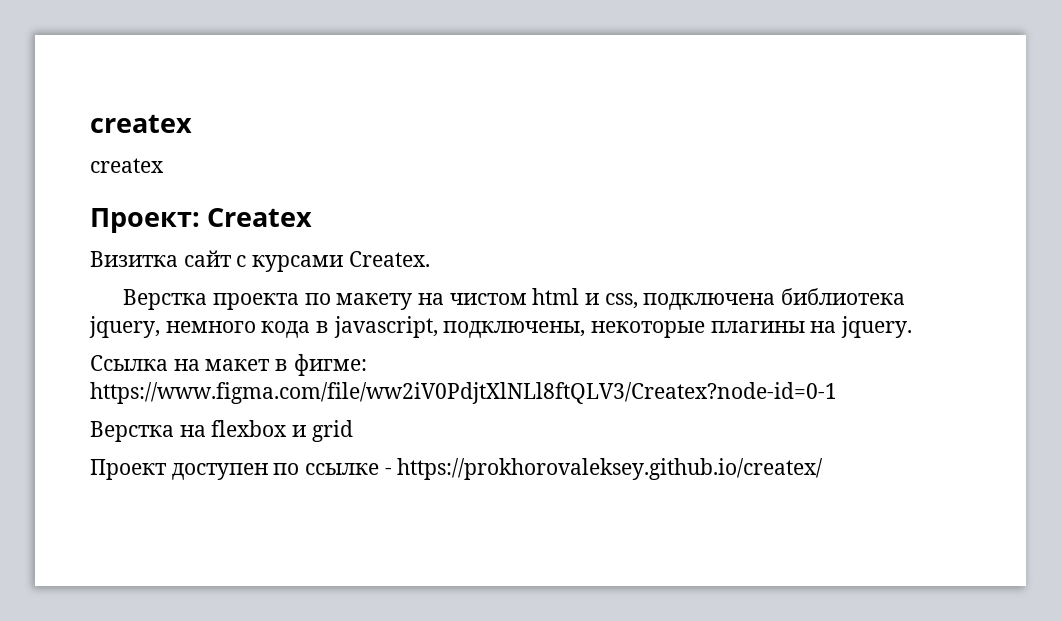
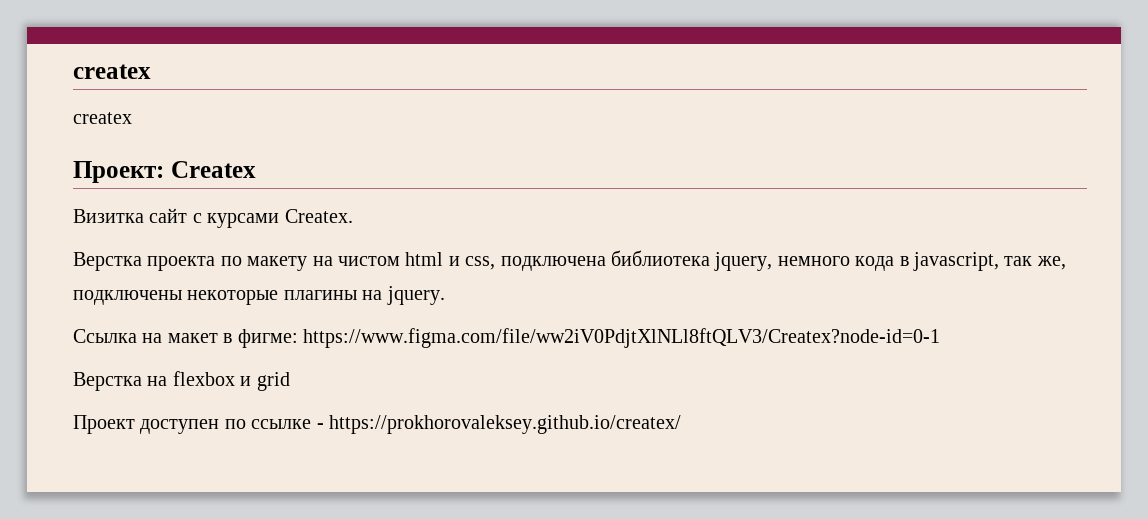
- Верстка проекта по макету на чистом html и css, подключена библиотека jquery, немного кода в javascript, подключены, некоторые плагины на jquery.
+ Верстка проекта по макету на чистом html и css, подключена библиотека jquery, немного кода в javascript, так же, подключены некоторые плагины на jquery.

